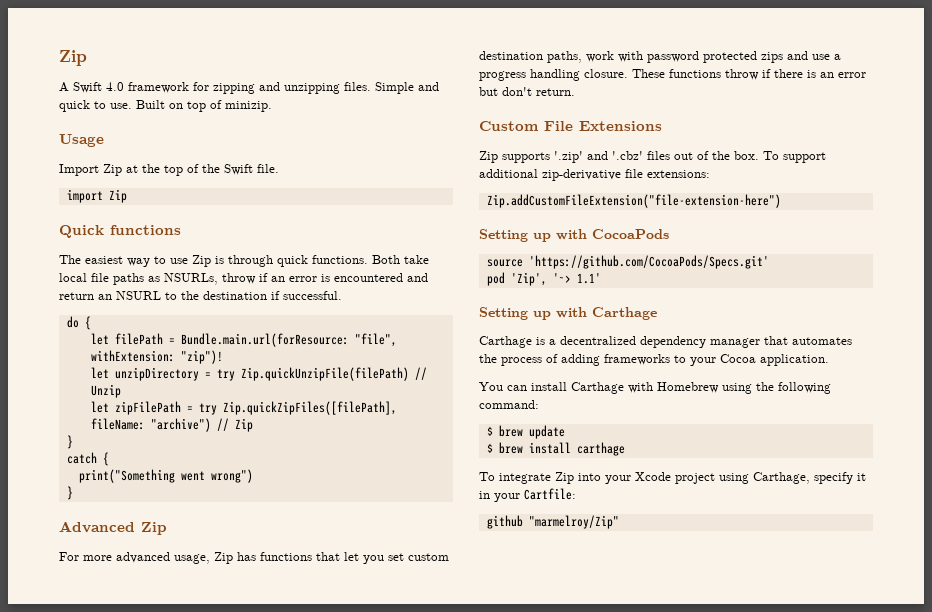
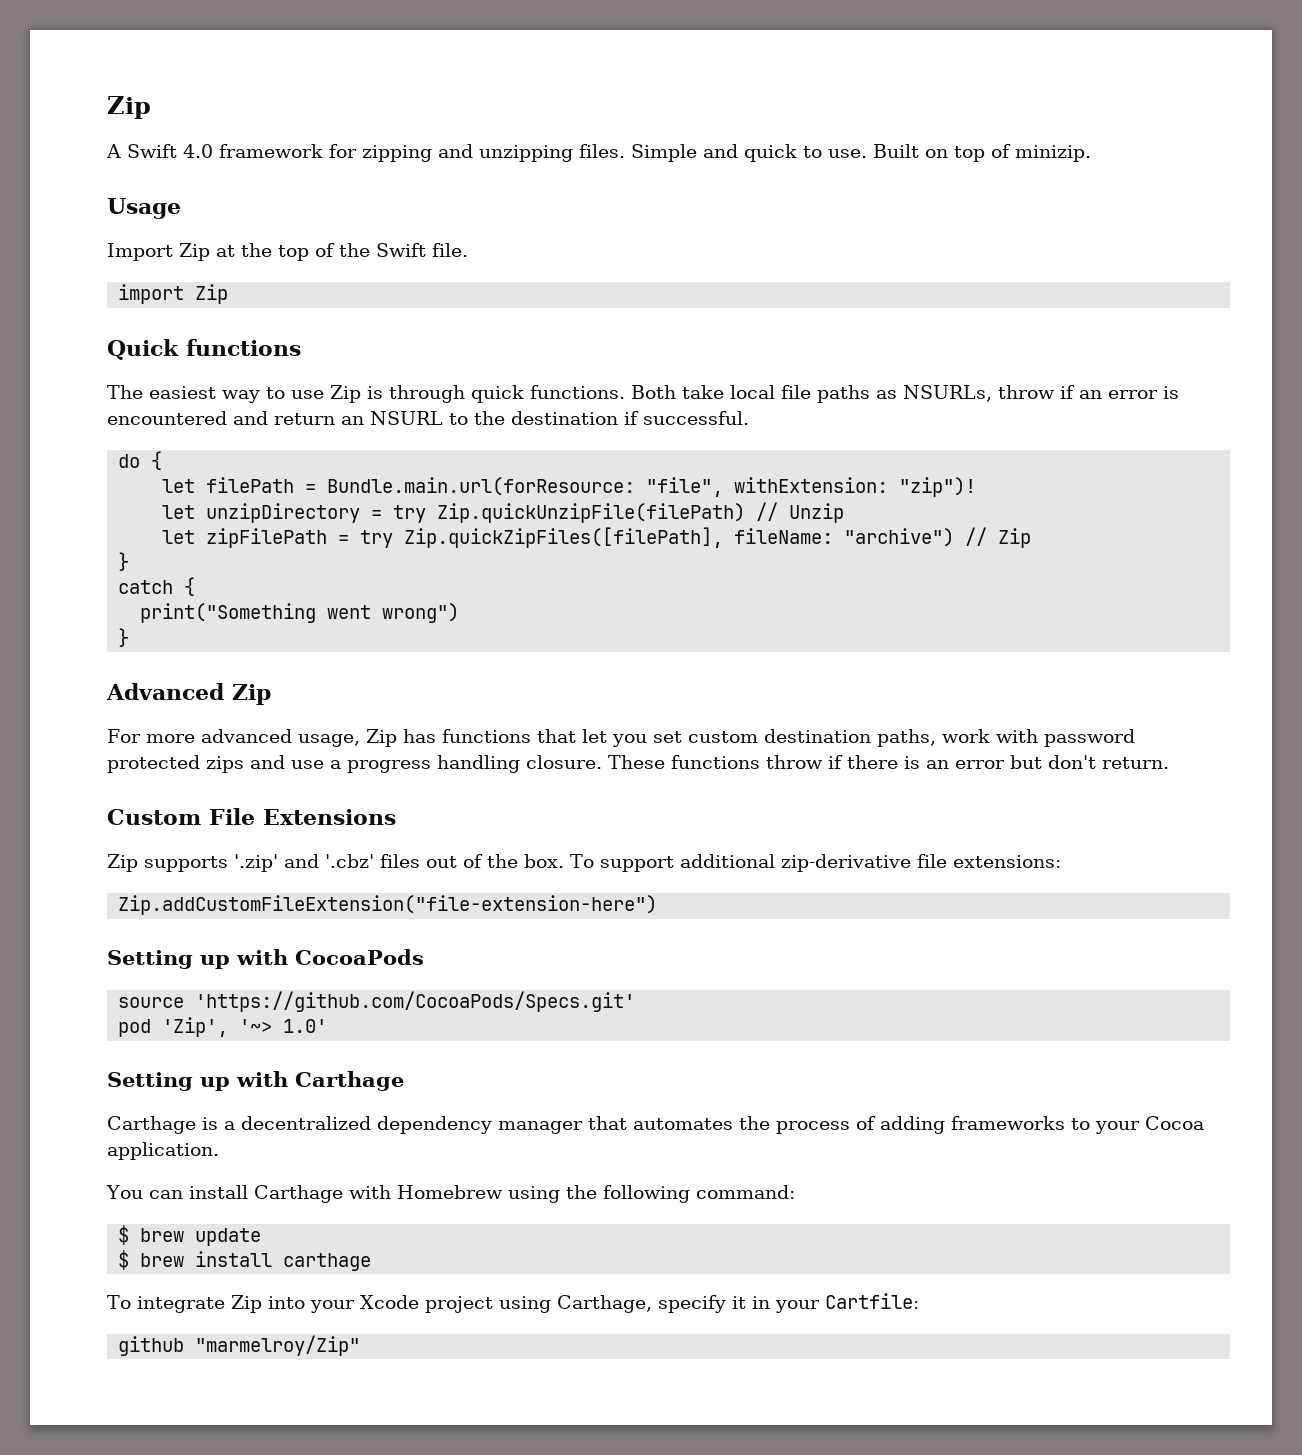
- pod 'Zip', '~> 1.1'
+ pod 'Zip', '~> 1.0'

